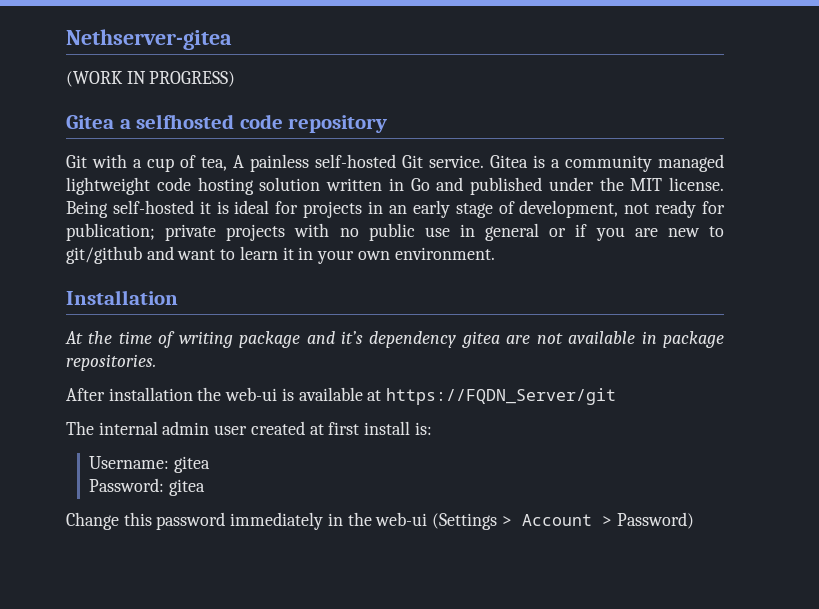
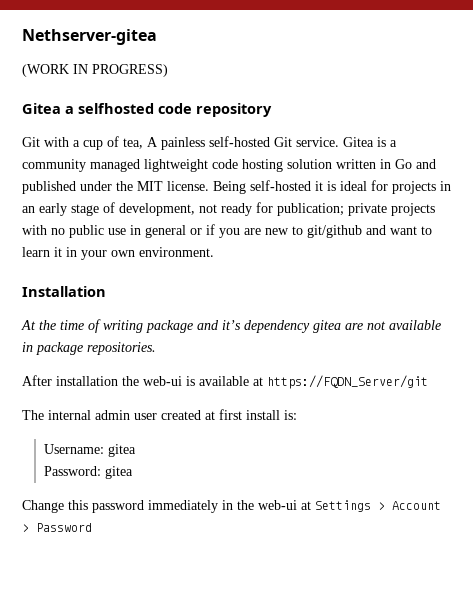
- Change this password immediately in the web-ui (Settings > Account > Password)
+ Change this password immediately in the web-ui at Settings > Account > Password

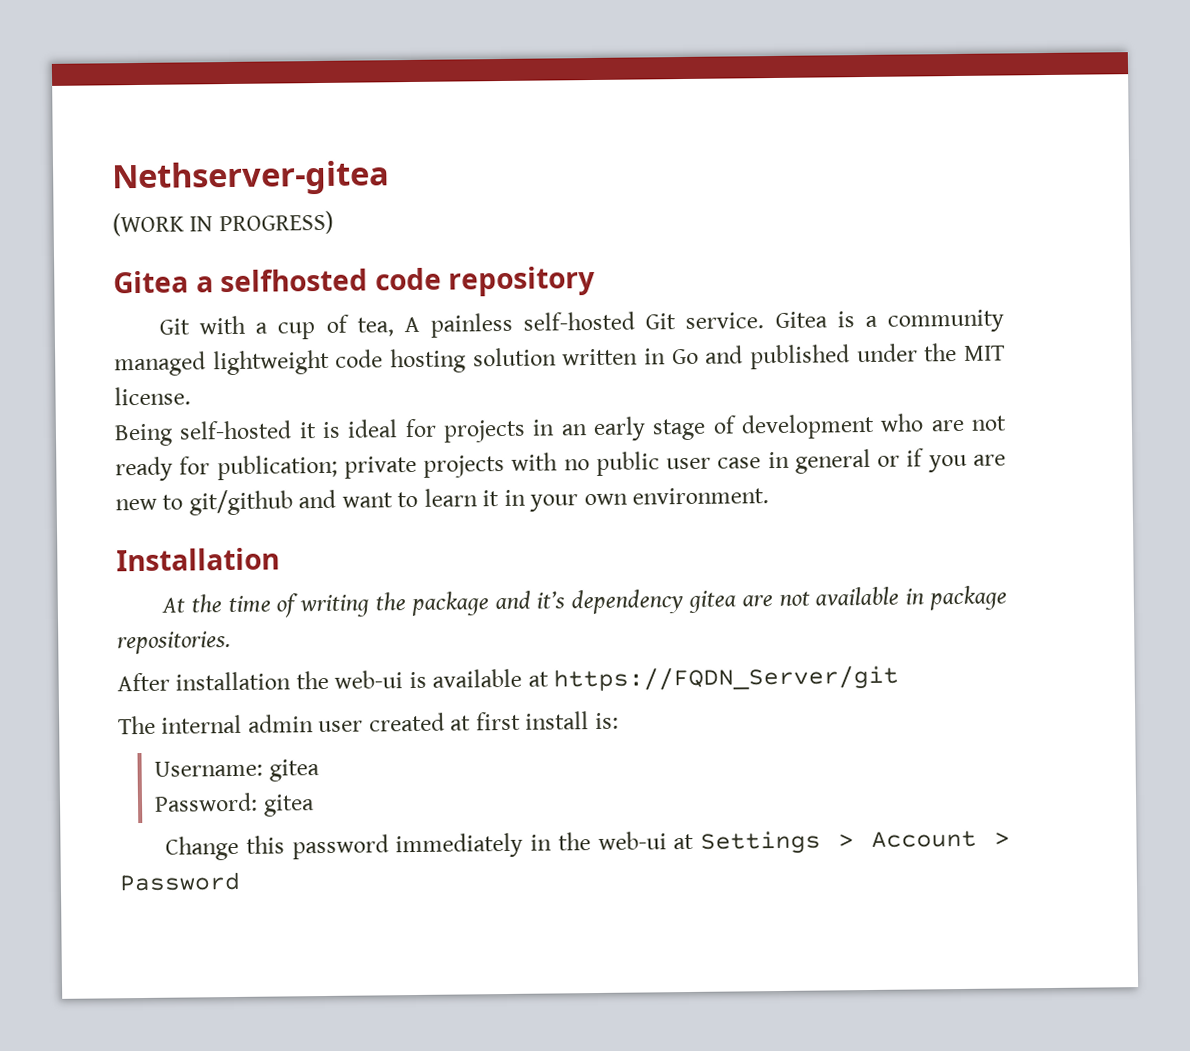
- Gitea is a community managed lightweight code hosting solution written in Go and published under the MIT license. Being self-hosted it is ideal for projects in an early stage of development, not ready for publication; private projects with no public use in general or if you are new to git/github and want to learn it in your own environment.
+ Gitea is a community managed lightweight code hosting solution written in Go and published under the MIT license.
+ Being self-hosted it is ideal for projects in an early stage of development who are not ready for publication; private projects with no public user case in general or if you are new to git/github and want to learn it in your own environment.
- At the time of writing package and it’s dependency gitea are not available in package repositories.
+ At the time of writing the package and it’s dependency gitea are not available in package repositories.

